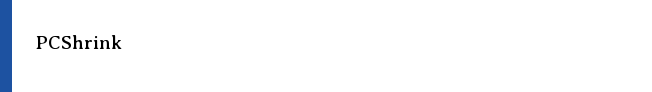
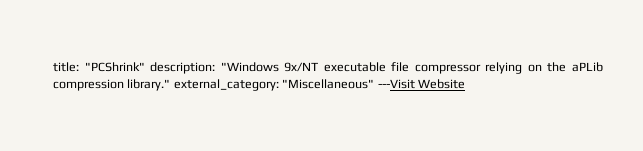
- PCShrink
+ title: "PCShrink" description: "Windows 9x/NT executable file compressor relying on the aPLib compression library." external_category: "Miscellaneous" ---Visit Website

